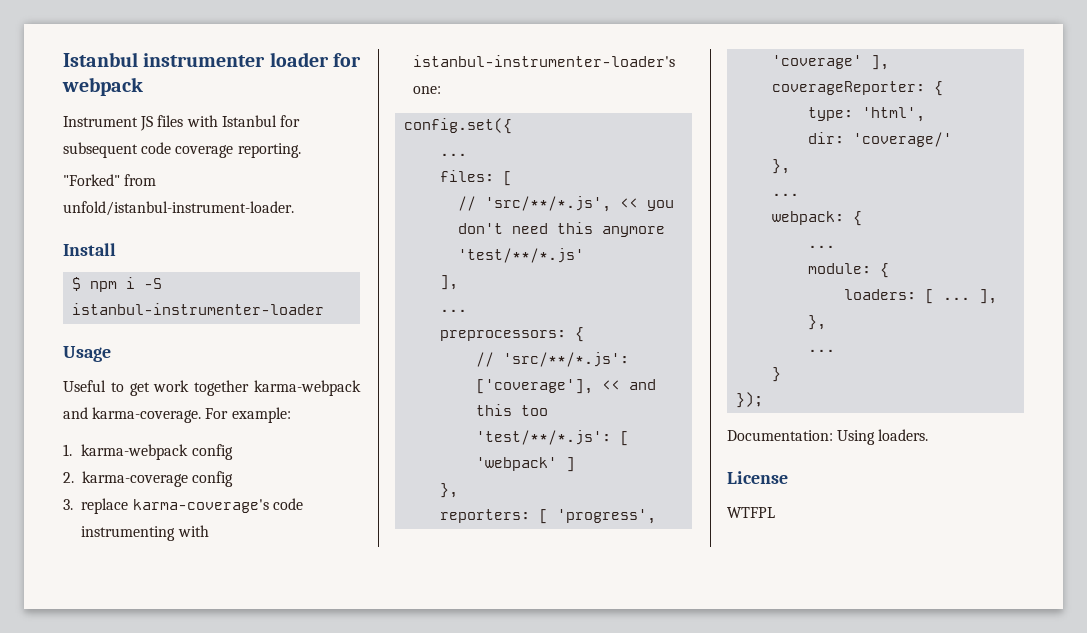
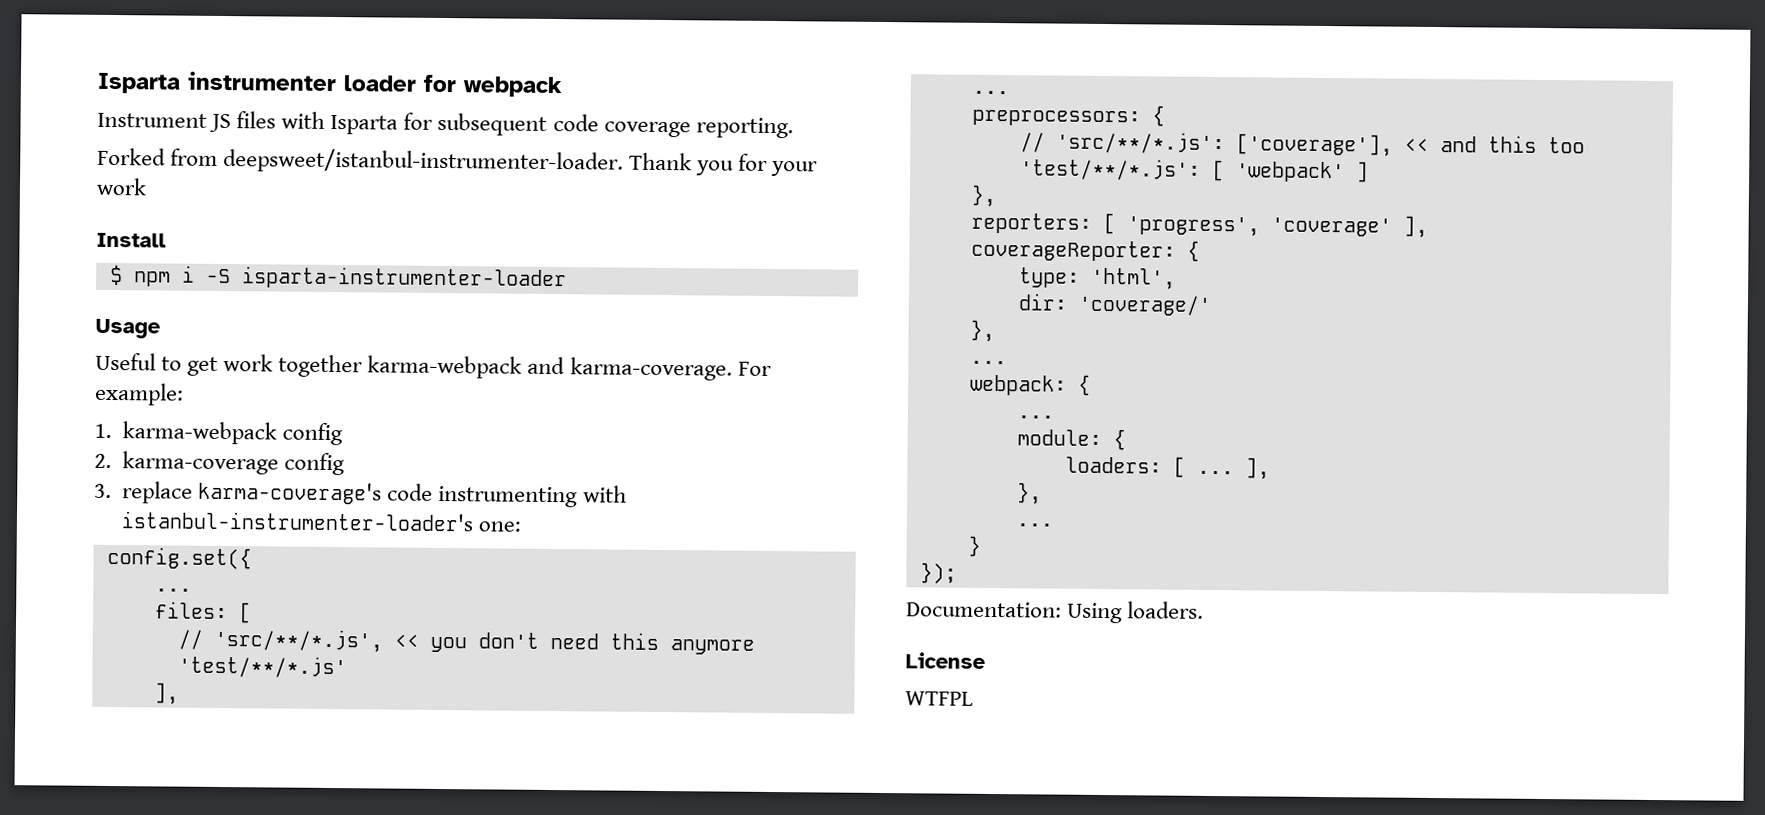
- Istanbul instrumenter loader for webpack
+ Isparta instrumenter loader for webpack
- Instrument JS files with Istanbul for subsequent code coverage reporting.
+ Instrument JS files with Isparta for subsequent code coverage reporting.
- "Forked" from unfold/istanbul-instrument-loader.
+ Forked from deepsweet/istanbul-instrumenter-loader. Thank you for your work
- $ npm i -S istanbul-instrumenter-loader
+ $ npm i -S isparta-instrumenter-loader

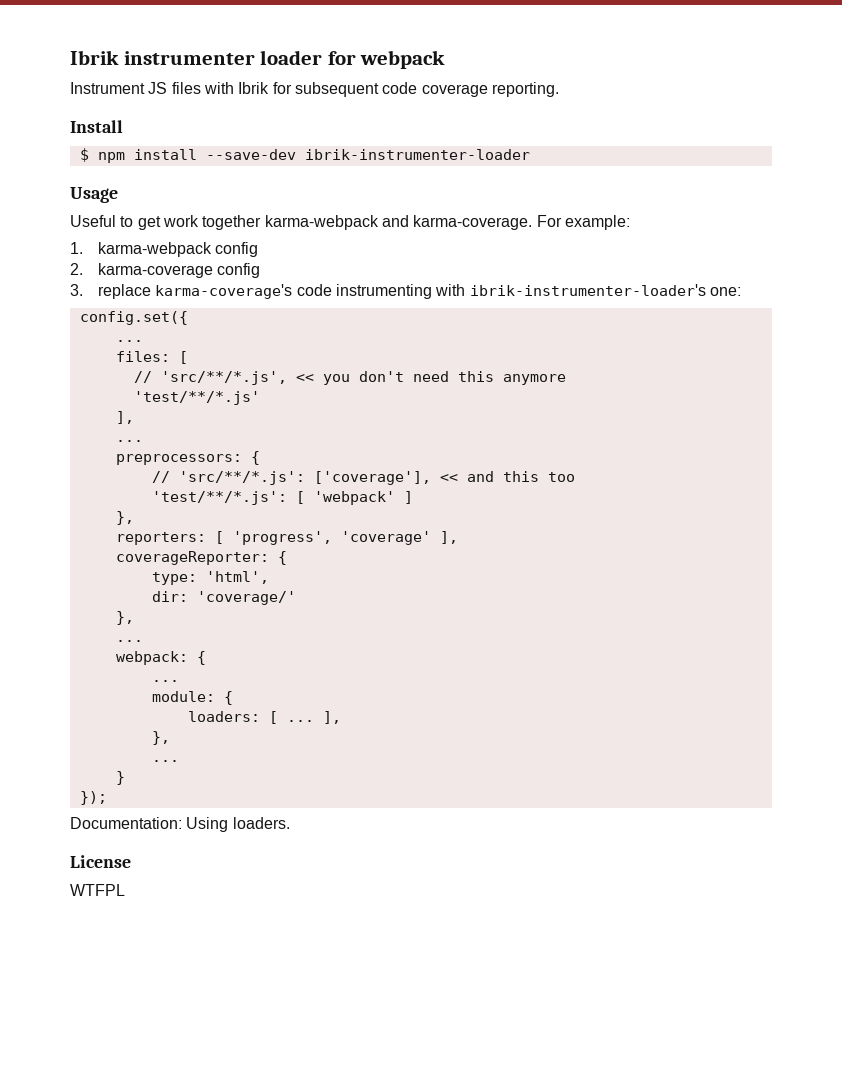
- Isparta instrumenter loader for webpack
+ Ibrik instrumenter loader for webpack
- Instrument JS files with Isparta for subsequent code coverage reporting.
+ Instrument JS files with Ibrik for subsequent code coverage reporting.
- Forked from deepsweet/istanbul-instrumenter-loader. Thank you for your work
- $ npm i -S isparta-instrumenter-loader
+ $ npm install --save-dev ibrik-instrumenter-loader
- 3. replace karma-coverage's code instrumenting with istanbul-instrumenter-loader's one:
+ 3. replace karma-coverage's code instrumenting with ibrik-instrumenter-loader's one:

